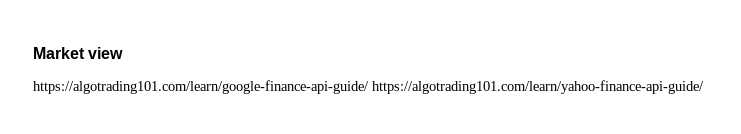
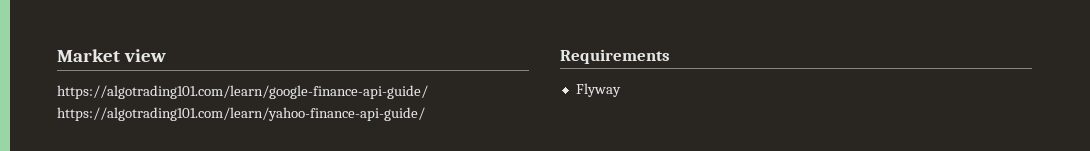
+ Requirements
+ Flyway

